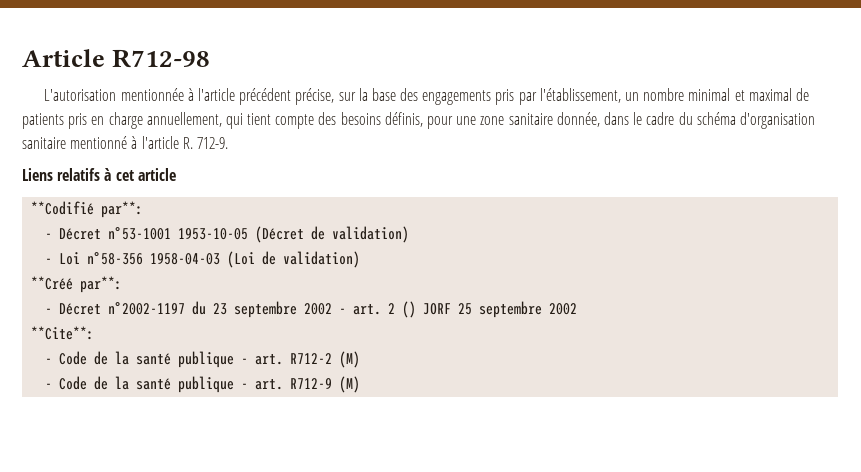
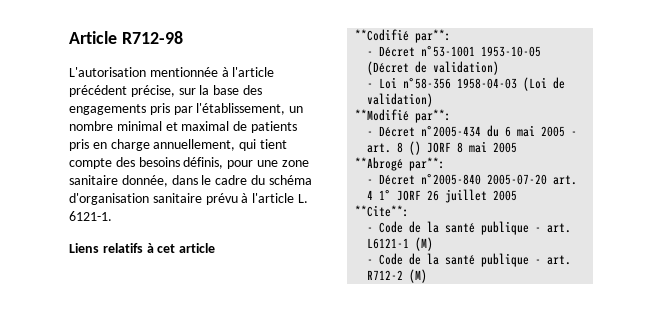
- L'autorisation mentionnée à l'article précédent précise, sur la base des engagements pris par l'établissement, un nombre minimal et maximal de patients pris en charge annuellement, qui tient compte des besoins définis, pour une zone sanitaire donnée, dans le cadre du schéma d'organisation sanitaire mentionné à l'article R. 712-9.
+ L'autorisation mentionnée à l'article précédent précise, sur la base des engagements pris par l'établissement, un nombre minimal et maximal de patients pris en charge annuellement, qui tient compte des besoins définis, pour une zone sanitaire donnée, dans le cadre du schéma d'organisation sanitaire prévu à l'article L. 6121-1.
- **Créé par**:
- - Décret n°2002-1197 du 23 septembre 2002 - art. 2 () JORF 25 septembre 2002
+ **Modifié par**:
+ - Décret n°2005-434 du 6 mai 2005 - art. 8 () JORF 8 mai 2005
+ **Abrogé par**:
+ - Décret n°2005-840 2005-07-20 art. 4 1° JORF 26 juillet 2005
- - Code de la santé publique - art. R712-2 (M)
+ - Code de la santé publique - art. L6121-1 (M)
- - Code de la santé publique - art. R712-9 (M)
+ - Code de la santé publique - art. R712-2 (M)

